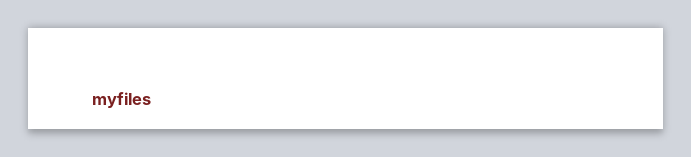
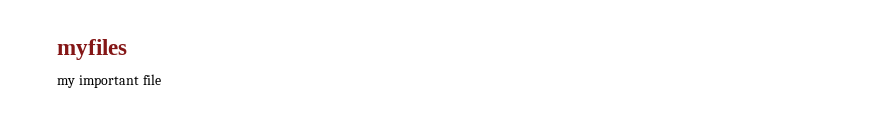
+ my important file

